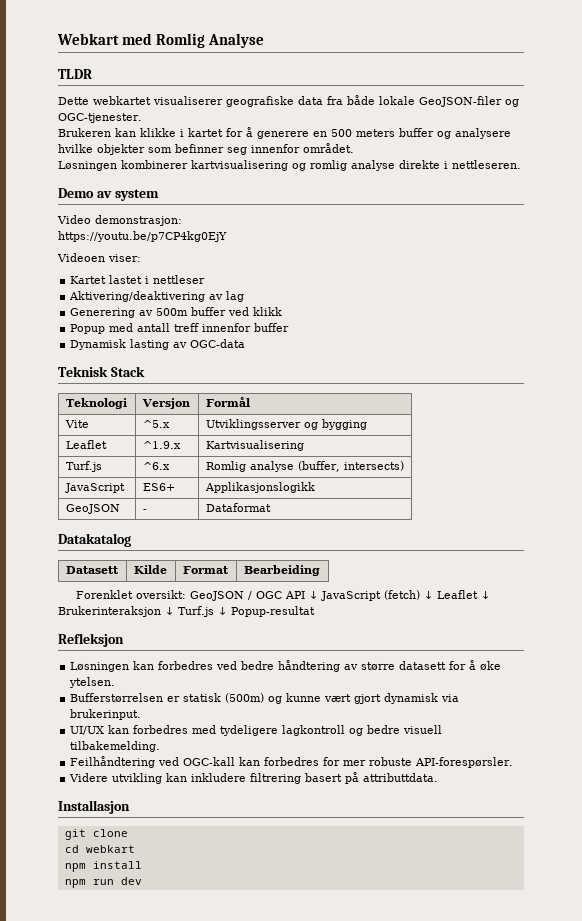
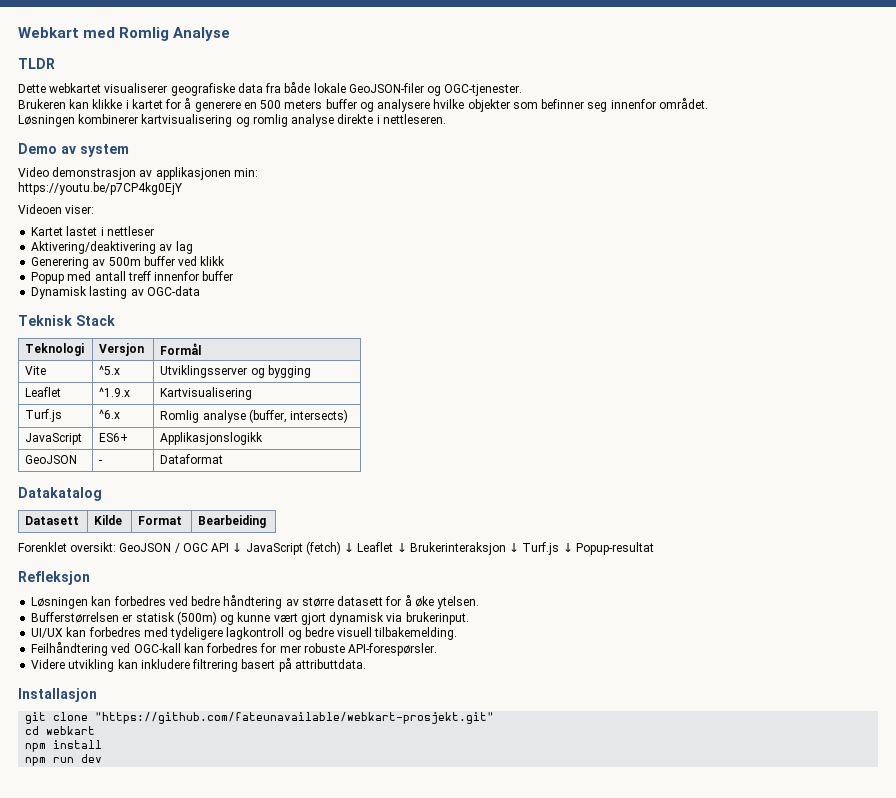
- Video demonstrasjon:
+ Video demonstrasjon av applikasjonen min:
- git clone
+ git clone "https://github.com/fateunavailable/webkart-prosjekt.git"

